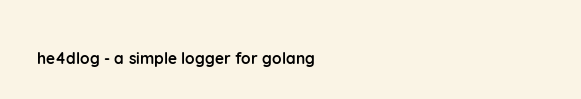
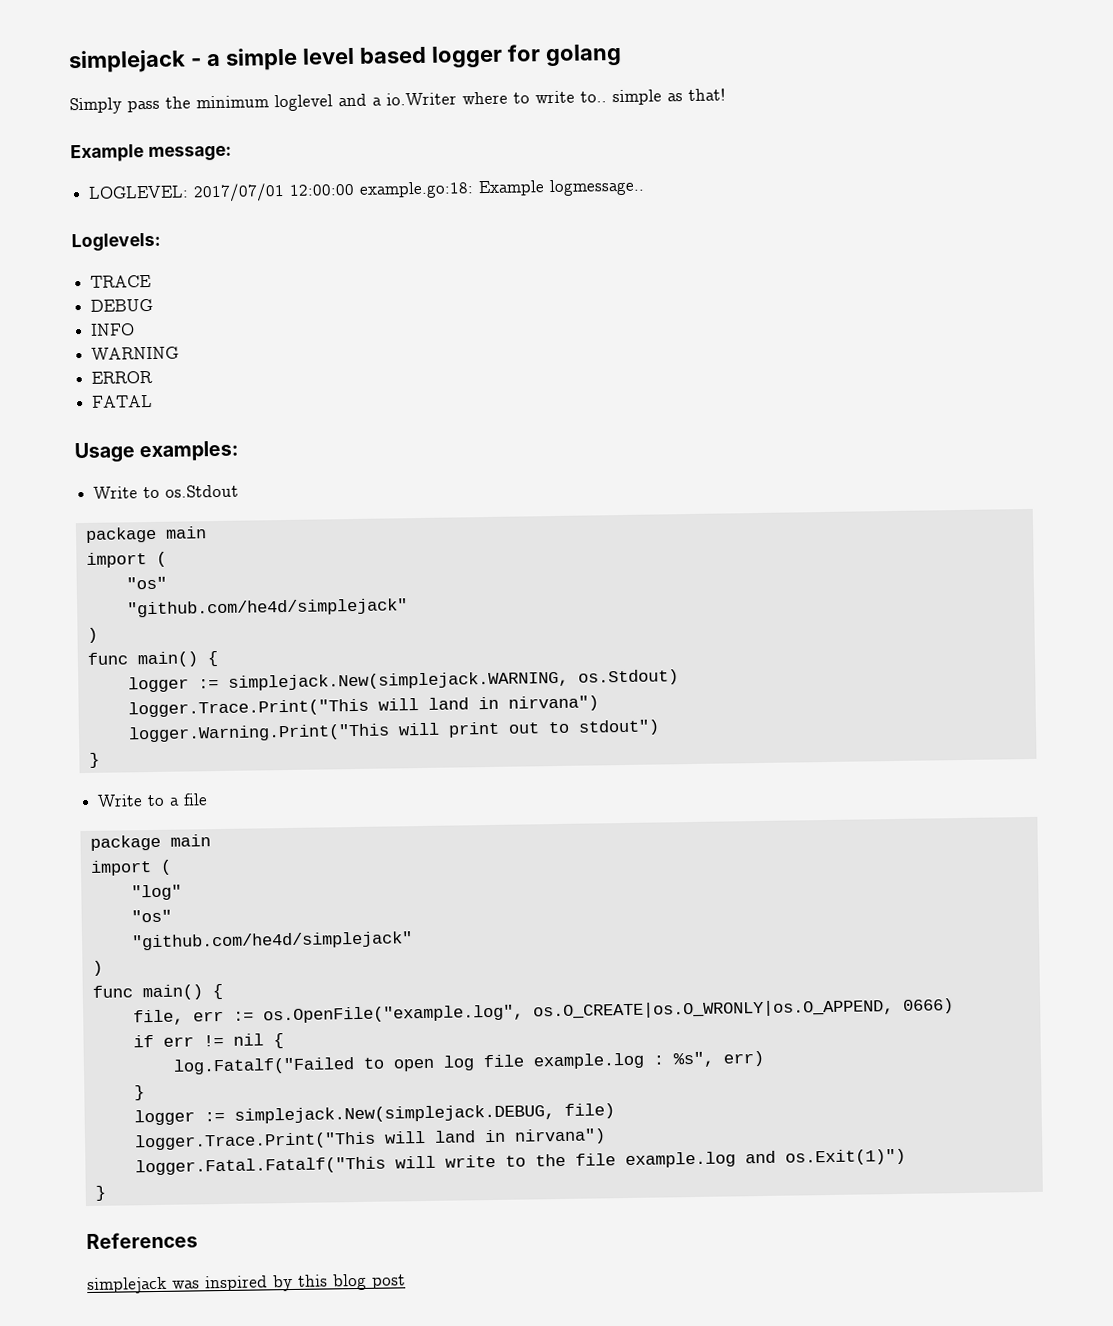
- he4dlog - a simple logger for golang
+ simplejack - a simple level based logger for golang
+ Simply pass the minimum loglevel and a io.Writer where to write to.. simple as that!
+ Example message:
+ LOGLEVEL: 2017/07/01 12:00:00 example.go:18: Example logmessage..
+ Loglevels:
+ TRACE
+ DEBUG
+ INFO
+ WARNING
+ ERROR
+ FATAL
+ Usage examples:
+ Write to os.Stdout
+ package main
+ import (
+ "os"
+ "github.com/he4d/simplejack"
+ )
+ func main() {
+ logger := simplejack.New(simplejack.WARNING, os.Stdout)
+ logger.Trace.Print("This will land in nirvana")
+ logger.Warning.Print("This will print out to stdout")
+ }
+ Write to a file
+ package main
+ import (
+ "log"
+ "os"
+ "github.com/he4d/simplejack"
+ )
+ func main() {
+ file, err := os.OpenFile("example.log", os.O_CREATE|os.O_WRONLY|os.O_APPEND, 0666)
+ if err != nil {
+ log.Fatalf("Failed to open log file example.log : %s", err)
+ }
+ logger := simplejack.New(simplejack.DEBUG, file)
+ logger.Trace.Print("This will land in nirvana")
+ logger.Fatal.Fatalf("This will write to the file example.log and os.Exit(1)")
+ }
+ References
+ simplejack was inspired by this blog post

